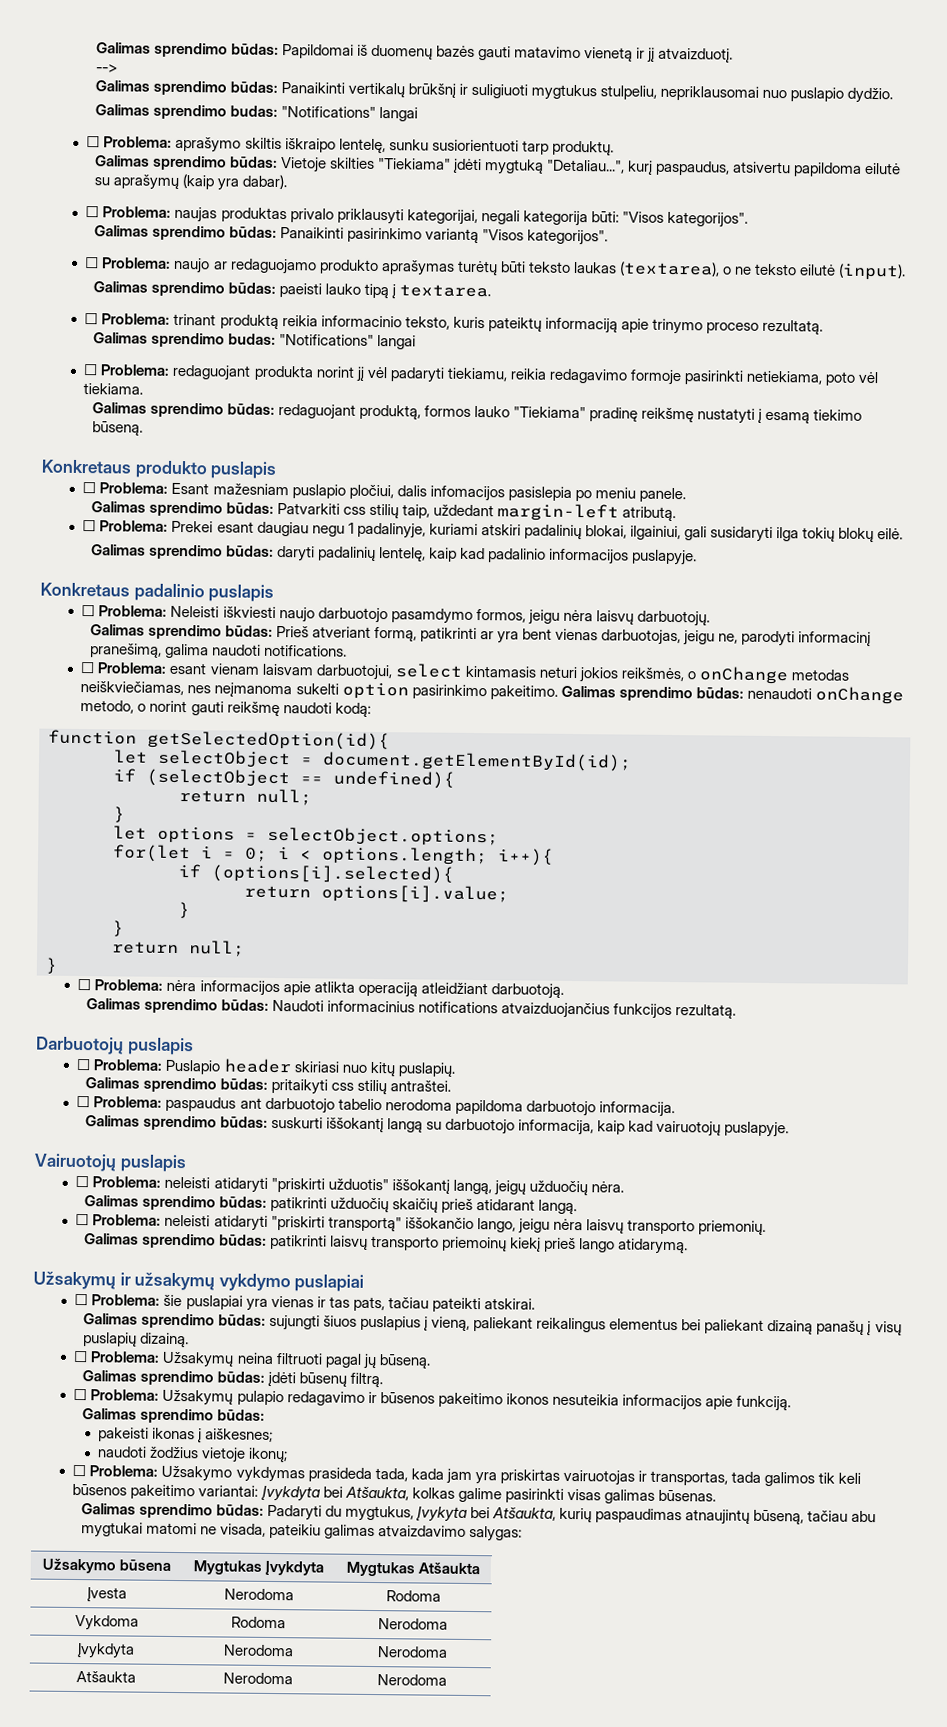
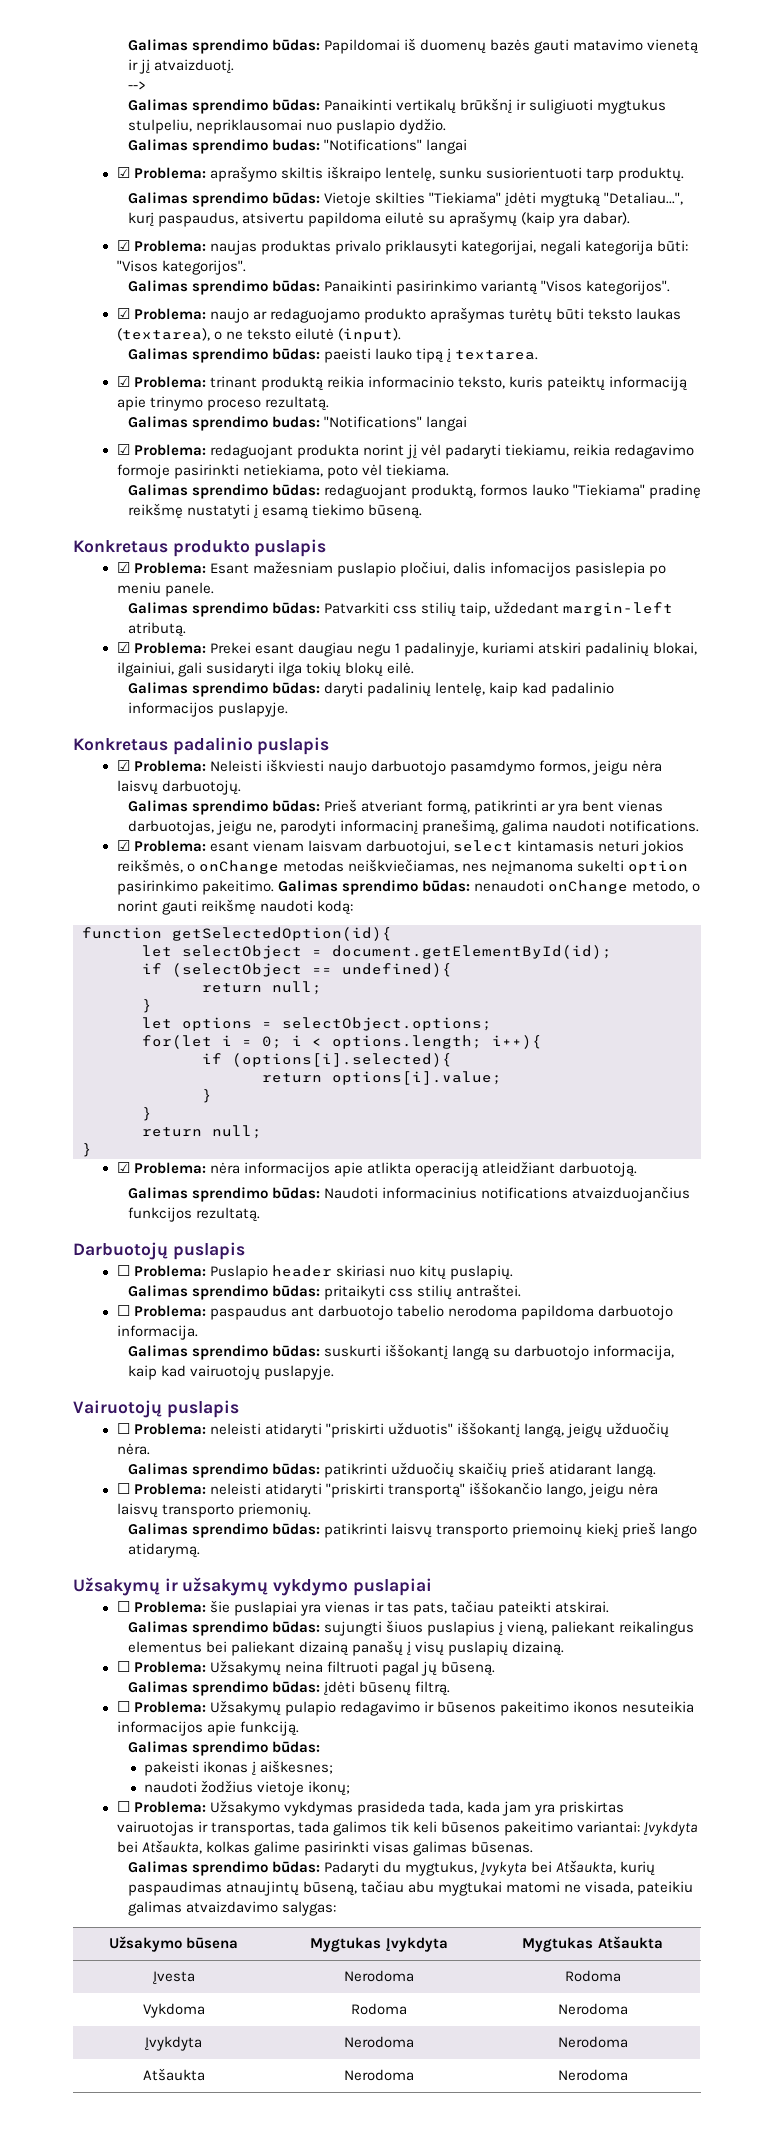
- ☐ Problema: aprašymo skiltis iškraipo lentelę, sunku susiorientuoti tarp produktų.
+ ☑ Problema: aprašymo skiltis iškraipo lentelę, sunku susiorientuoti tarp produktų.
- ☐ Problema: naujas produktas privalo priklausyti kategorijai, negali kategorija būti: "Visos kategorijos".
+ ☑ Problema: naujas produktas privalo priklausyti kategorijai, negali kategorija būti: "Visos kategorijos".
- ☐ Problema: naujo ar redaguojamo produkto aprašymas turėtų būti teksto laukas (textarea), o ne teksto eilutė (input).
+ ☑ Problema: naujo ar redaguojamo produkto aprašymas turėtų būti teksto laukas (textarea), o ne teksto eilutė (input).
- ☐ Problema: trinant produktą reikia informacinio teksto, kuris pateiktų informaciją apie trinymo proceso rezultatą.
+ ☑ Problema: trinant produktą reikia informacinio teksto, kuris pateiktų informaciją apie trinymo proceso rezultatą.
- ☐ Problema: redaguojant produkta norint jį vėl padaryti tiekiamu, reikia redagavimo formoje pasirinkti netiekiama, poto vėl tiekiama.
+ ☑ Problema: redaguojant produkta norint jį vėl padaryti tiekiamu, reikia redagavimo formoje pasirinkti netiekiama, poto vėl tiekiama.
- ☐ Problema: Esant mažesniam puslapio pločiui, dalis infomacijos pasislepia po meniu panele.
+ ☑ Problema: Esant mažesniam puslapio pločiui, dalis infomacijos pasislepia po meniu panele.
- ☐ Problema: Prekei esant daugiau negu 1 padalinyje, kuriami atskiri padalinių blokai, ilgainiui, gali susidaryti ilga tokių blokų eilė.
+ ☑ Problema: Prekei esant daugiau negu 1 padalinyje, kuriami atskiri padalinių blokai, ilgainiui, gali susidaryti ilga tokių blokų eilė.
- ☐ Problema: Neleisti iškviesti naujo darbuotojo pasamdymo formos, jeigu nėra laisvų darbuotojų.
+ ☑ Problema: Neleisti iškviesti naujo darbuotojo pasamdymo formos, jeigu nėra laisvų darbuotojų.
- ☐ Problema: esant vienam laisvam darbuotojui, select kintamasis neturi jokios reikšmės, o onChange metodas neiškviečiamas, nes neįmanoma sukelti option pasirinkimo pakeitimo.
+ ☑ Problema: esant vienam laisvam darbuotojui, select kintamasis neturi jokios reikšmės, o onChange metodas neiškviečiamas, nes neįmanoma sukelti option pasirinkimo pakeitimo.
- ☐ Problema: nėra informacijos apie atlikta operaciją atleidžiant darbuotoją.
+ ☑ Problema: nėra informacijos apie atlikta operaciją atleidžiant darbuotoją.

